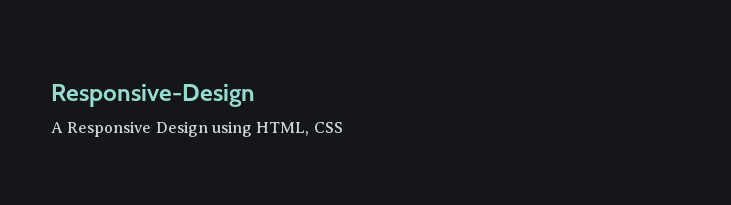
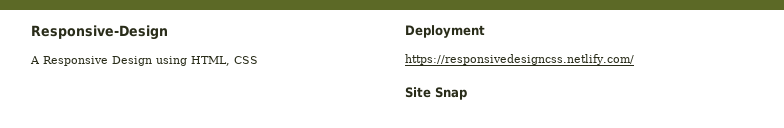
+ Deployment
+ https://responsivedesigncss.netlify.com/
+ Site Snap

